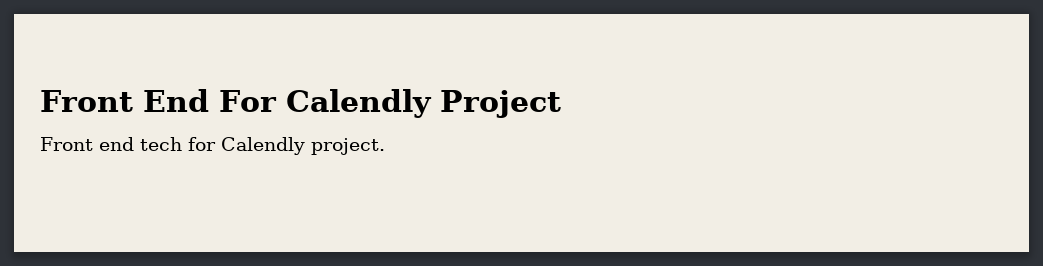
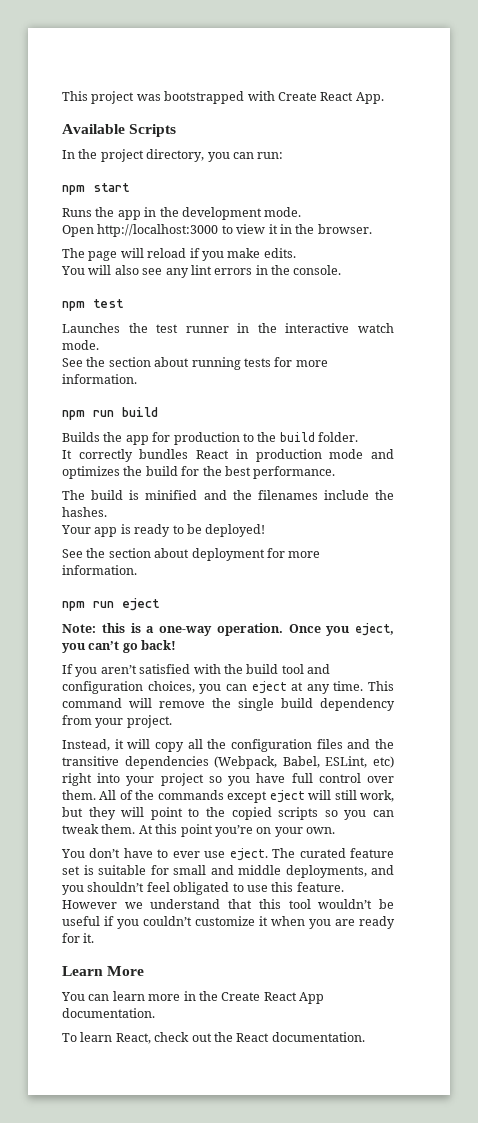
- Front End For Calendly Project
- Front end tech for Calendly project.
+ This project was bootstrapped with Create React App.
+ Available Scripts
+ In the project directory, you can run:
+ npm start
+ Runs the app in the development mode.
+ Open http://localhost:3000 to view it in the browser.
+ The page will reload if you make edits.
+ You will also see any lint errors in the console.
+ npm test
+ Launches the test runner in the interactive watch mode.
+ See the section about running tests for more information.
+ npm run build
+ Builds the app for production to the build folder.
+ It correctly bundles React in production mode and optimizes the build for the best performance.
+ The build is minified and the filenames include the hashes.
+ Your app is ready to be deployed!
+ See the section about deployment for more information.
+ npm run eject
+ Note: this is a one-way operation. Once you eject, you can’t go back!
+ If you aren’t satisfied with the build tool and configuration choices, you can eject at any time. This command will remove the single build dependency from your project.
+ Instead, it will copy all the configuration files and the transitive dependencies (Webpack, Babel, ESLint, etc) right into your project so you have full control over them. All of the commands except eject will still work, but they will point to the copied scripts so you can tweak them. At this point you’re on your own.
+ You don’t have to ever use eject. The curated feature set is suitable for small and middle deployments, and you shouldn’t feel obligated to use this feature. However we understand that this tool wouldn’t be useful if you couldn’t customize it when you are ready for it.
+ Learn More
+ You can learn more in the Create React App documentation.
+ To learn React, check out the React documentation.

